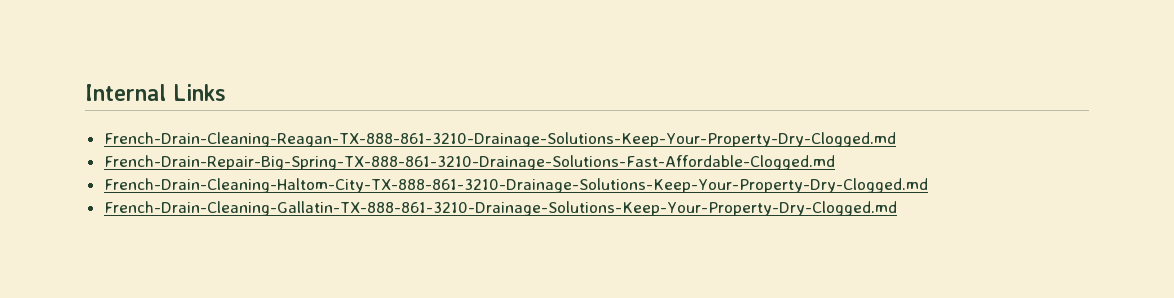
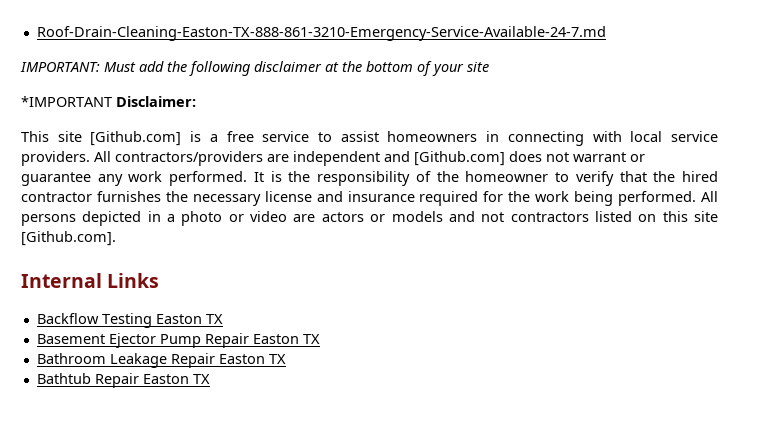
+ Roof-Drain-Cleaning-Easton-TX-888-861-3210-Emergency-Service-Available-24-7.md
+ IMPORTANT: Must add the following disclaimer at the bottom of your site
+ *IMPORTANT Disclaimer:
+ This site [Github.com] is a free service to assist homeowners in connecting with local service providers. All contractors/providers are independent and [Github.com] does not warrant or guarantee any work performed. It is the responsibility of the homeowner to verify that the hired contractor furnishes the necessary license and insurance required for the work being performed. All persons depicted in a photo or video are actors or models and not contractors listed on this site [Github.com].
  Internal Links
- French-Drain-Cleaning-Reagan-TX-888-861-3210-Drainage-Solutions-Keep-Your-Property-Dry-Clogged.md
- French-Drain-Repair-Big-Spring-TX-888-861-3210-Drainage-Solutions-Fast-Affordable-Clogged.md
- French-Drain-Cleaning-Haltom-City-TX-888-861-3210-Drainage-Solutions-Keep-Your-Property-Dry-Clogged.md
- French-Drain-Cleaning-Gallatin-TX-888-861-3210-Drainage-Solutions-Keep-Your-Property-Dry-Clogged.md
+ Backflow Testing Easton TX
+ Basement Ejector Pump Repair Easton TX
+ Bathroom Leakage Repair Easton TX
+ Bathtub Repair Easton TX

